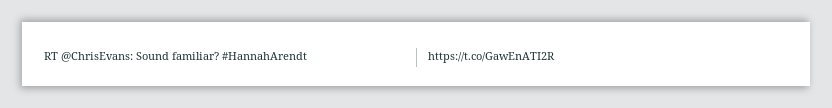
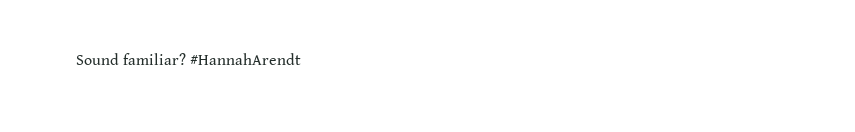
- RT @ChrisEvans: Sound familiar?
+ Sound familiar?
- #HannahArendt https://t.co/GawEnATI2R
+ #HannahArendt

